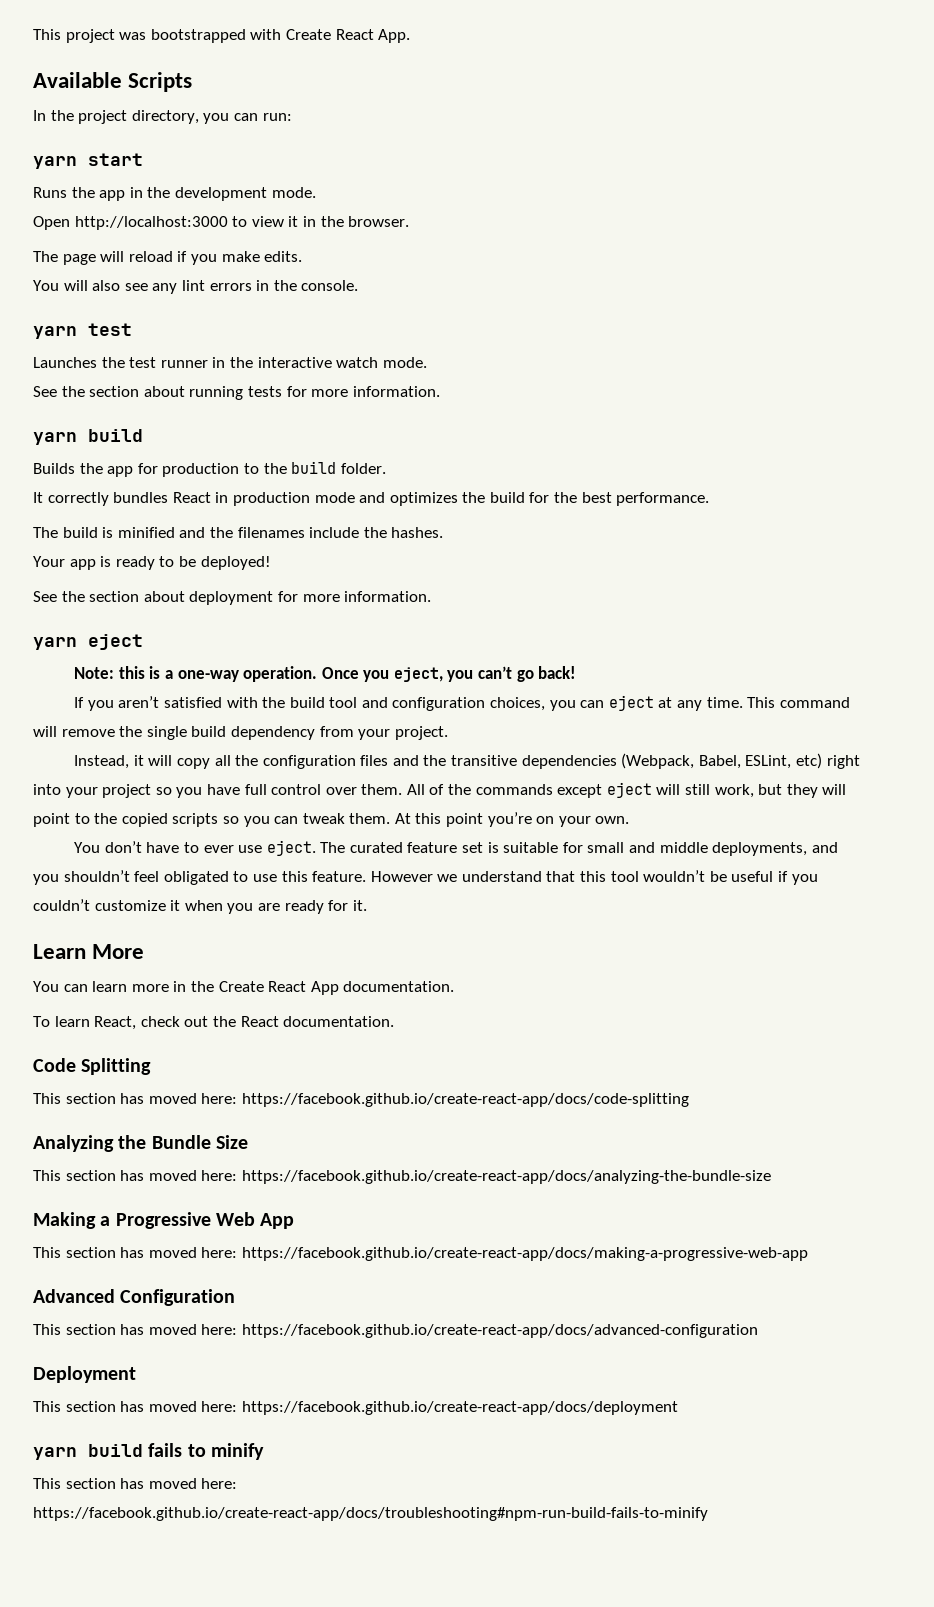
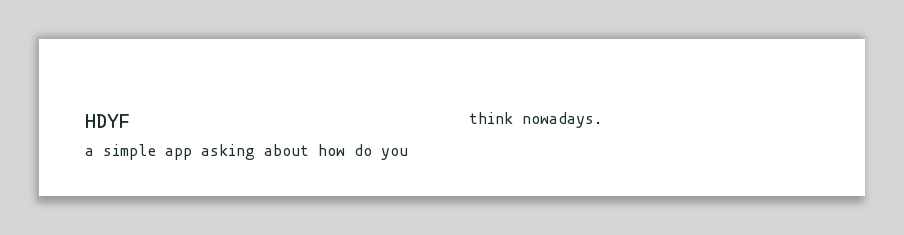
- This project was bootstrapped with Create React App.
- Available Scripts
- In the project directory, you can run:
- yarn start
- Runs the app in the development mode.
- Open http://localhost:3000 to view it in the browser.
- The page will reload if you make edits.
- You will also see any lint errors in the console.
- yarn test
- Launches the test runner in the interactive watch mode.
- See the section about running tests for more information.
- yarn build
- Builds the app for production to the build folder.
- It correctly bundles React in production mode and optimizes the build for the best performance.
- The build is minified and the filenames include the hashes.
- Your app is ready to be deployed!
- See the section about deployment for more information.
- yarn eject
- Note: this is a one-way operation. Once you eject, you can’t go back!
- If you aren’t satisfied with the build tool and configuration choices, you can eject at any time. This command will remove the single build dependency from your project.
- Instead, it will copy all the configuration files and the transitive dependencies (Webpack, Babel, ESLint, etc) right into your project so you have full control over them. All of the commands except eject will still work, but they will point to the copied scripts so you can tweak them. At this point you’re on your own.
- You don’t have to ever use eject. The curated feature set is suitable for small and middle deployments, and you shouldn’t feel obligated to use this feature. However we understand that this tool wouldn’t be useful if you couldn’t customize it when you are ready for it.
- Learn More
- You can learn more in the Create React App documentation.
- To learn React, check out the React documentation.
- Code Splitting
- This section has moved here: https://facebook.github.io/create-react-app/docs/code-splitting
- Analyzing the Bundle Size
- This section has moved here: https://facebook.github.io/create-react-app/docs/analyzing-the-bundle-size
- Making a Progressive Web App
- This section has moved here: https://facebook.github.io/create-react-app/docs/making-a-progressive-web-app
- Advanced Configuration
- This section has moved here: https://facebook.github.io/create-react-app/docs/advanced-configuration
- Deployment
- This section has moved here: https://facebook.github.io/create-react-app/docs/deployment
- yarn build fails to minify
- This section has moved here: https://facebook.github.io/create-react-app/docs/troubleshooting#npm-run-build-fails-to-minify
+ HDYF
+ a simple app asking about how do you think nowadays.

